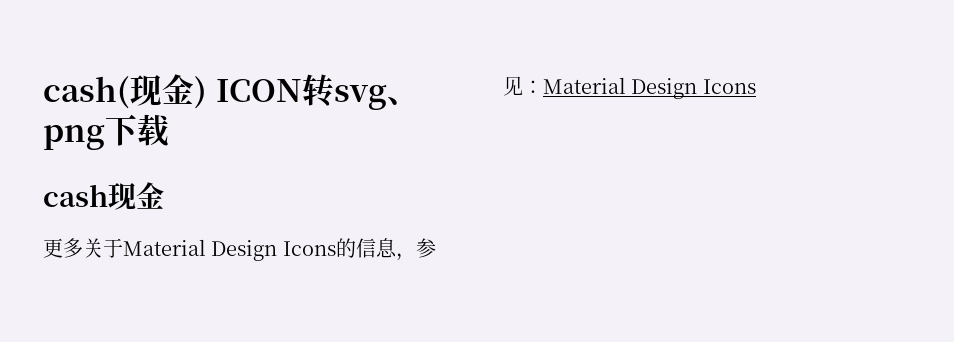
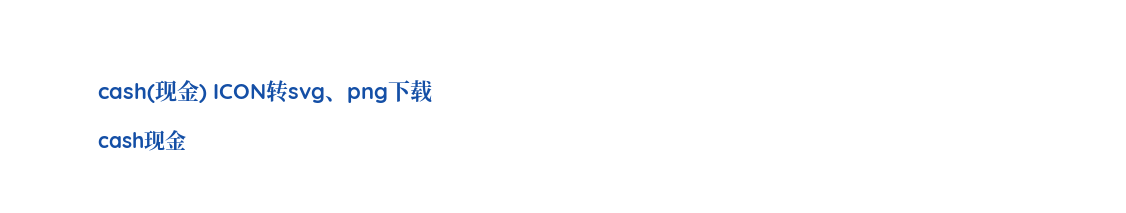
- 更多关于Material Design Icons的信息，参见：Material Design Icons

